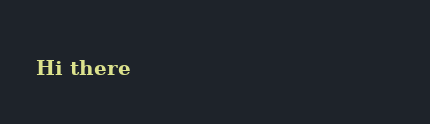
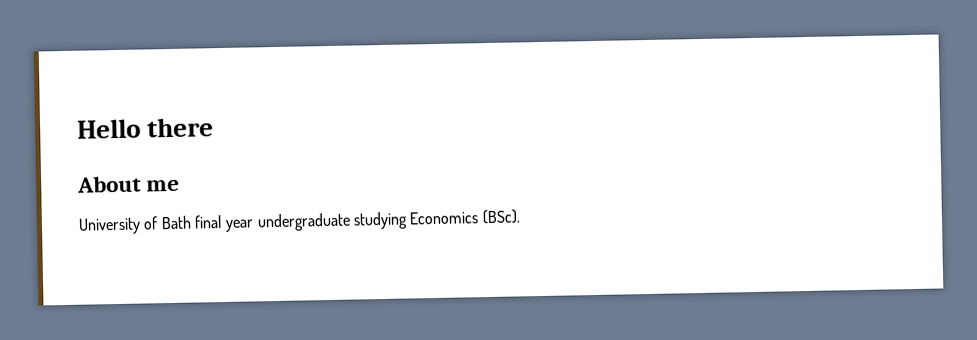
- Hi there
+ Hello there
+ About me
+ University of Bath final year undergraduate studying Economics (BSc).

